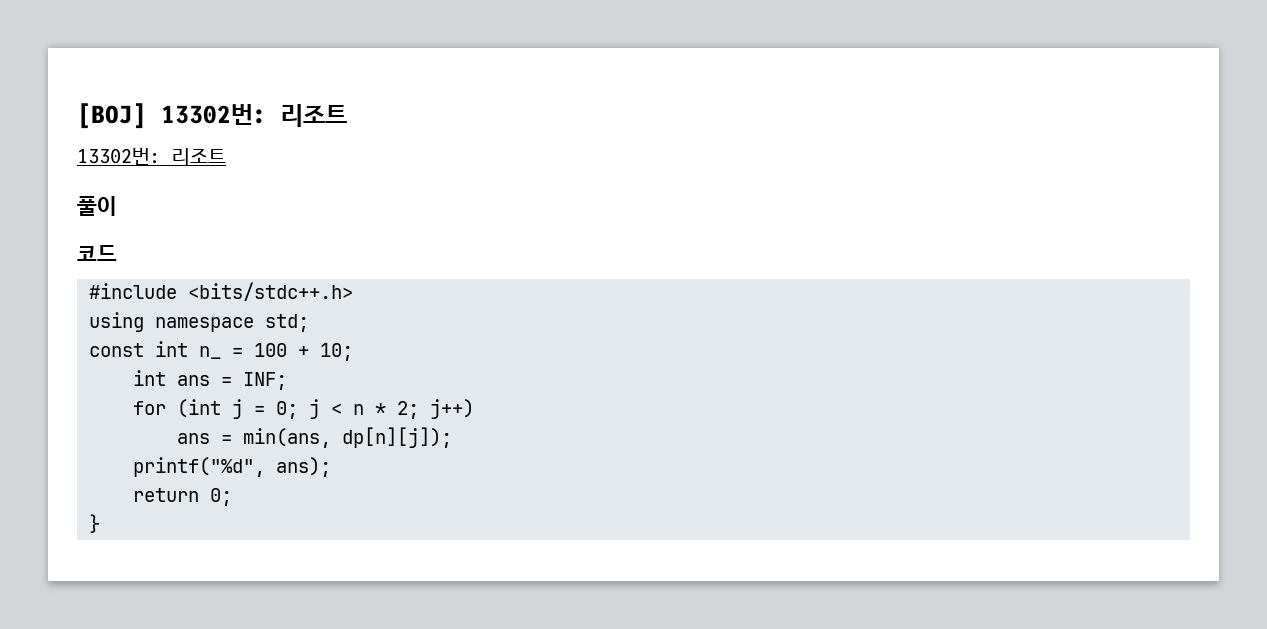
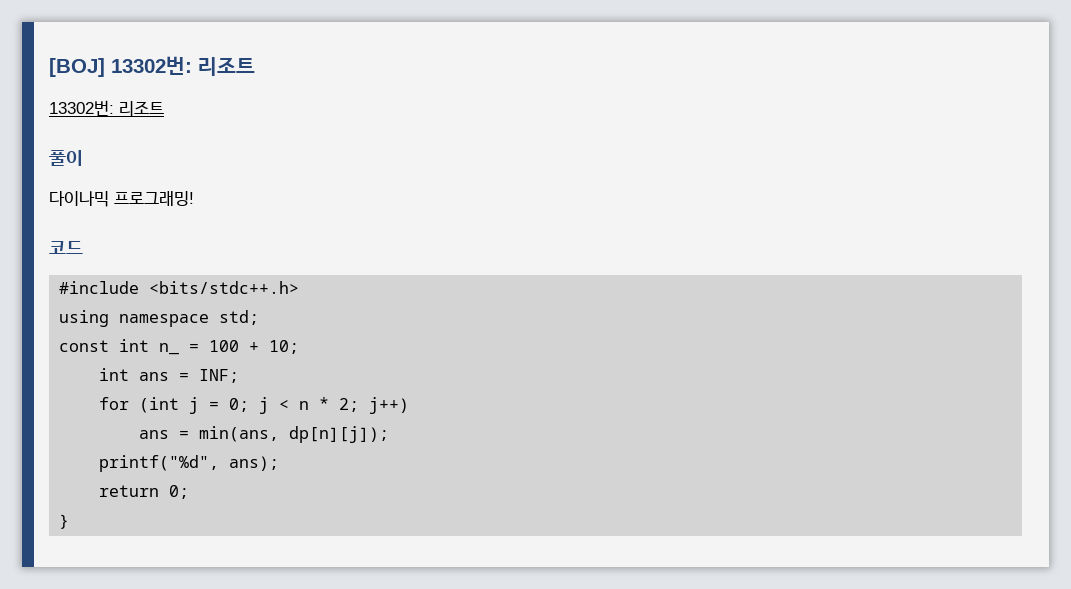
+ 다이나믹 프로그래밍!

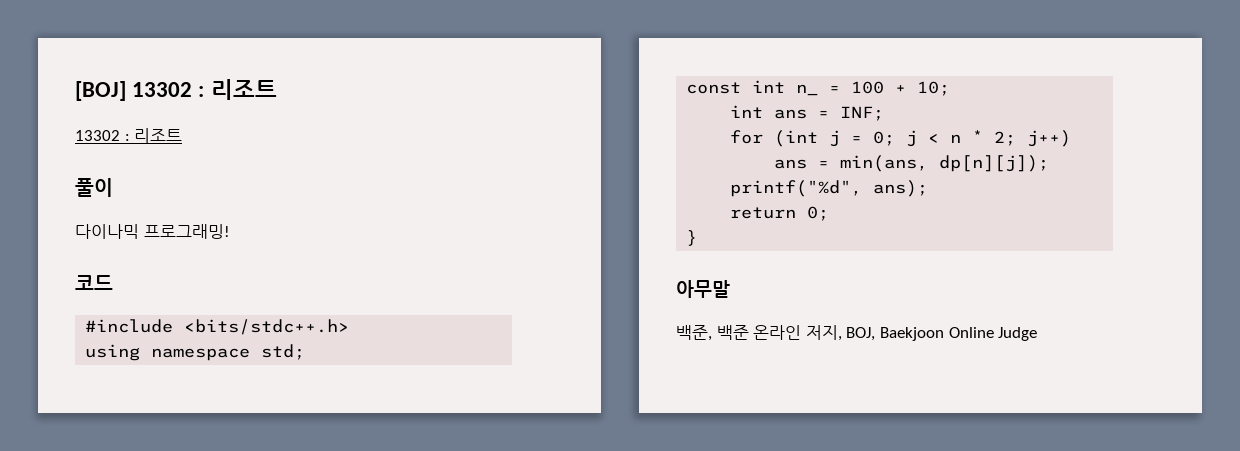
- [BOJ] 13302번: 리조트
- 13302번: 리조트
+ [BOJ] 13302 : 리조트
+ 13302 : 리조트
+ 아무말
+ 백준, 백준 온라인 저지, BOJ, Baekjoon Online Judge

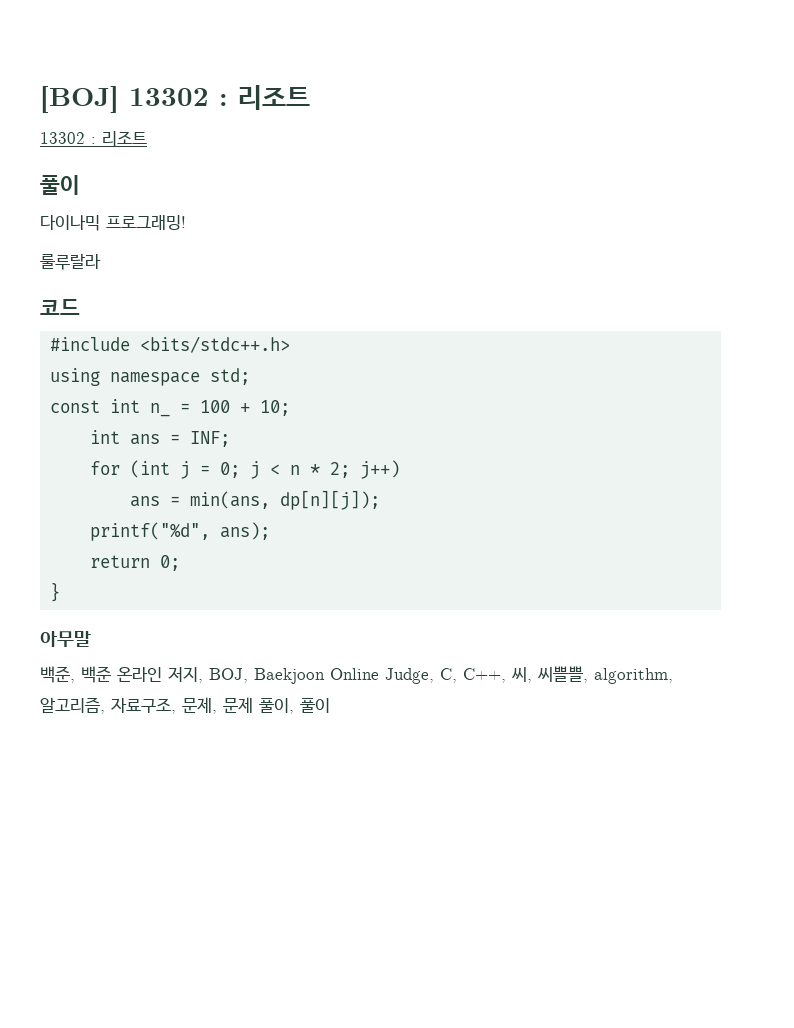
+ 룰루랄라
- 백준, 백준 온라인 저지, BOJ, Baekjoon Online Judge
+ 백준, 백준 온라인 저지, BOJ, Baekjoon Online Judge, C, C++, 씨, 씨쁠쁠, algorithm, 알고리즘, 자료구조, 문제, 문제 풀이, 풀이

